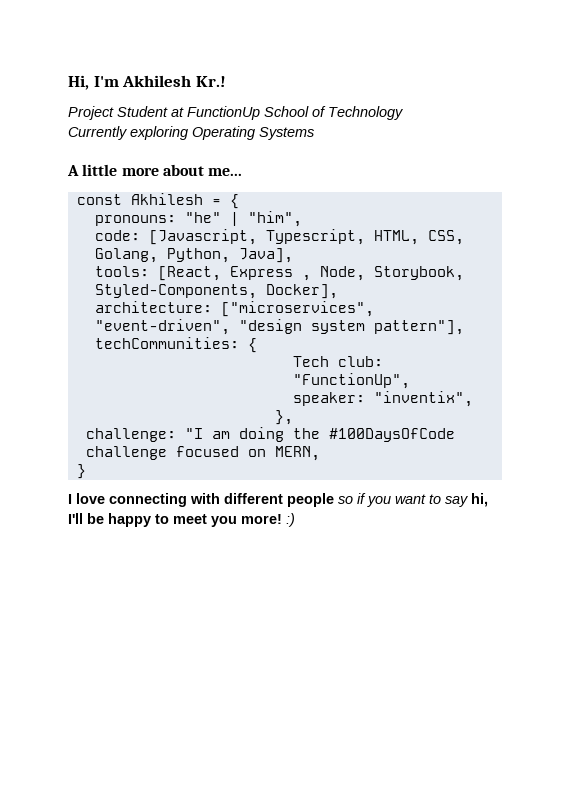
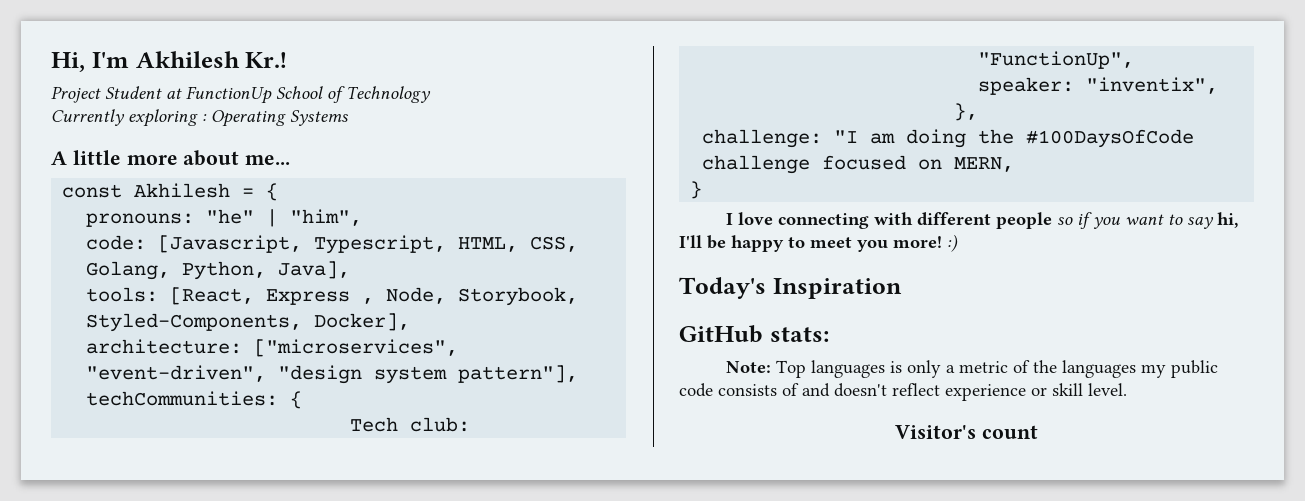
- Currently exploring Operating Systems
+ Currently exploring : Operating Systems
+ Today's Inspiration
+ GitHub stats:
+ Note: Top languages is only a metric of the languages my public code consists of and doesn't reflect experience or skill level.
+ Visitor's count

